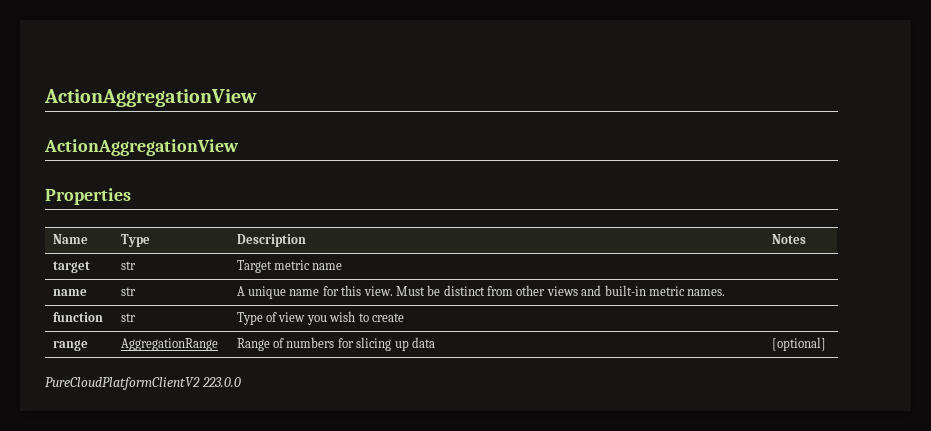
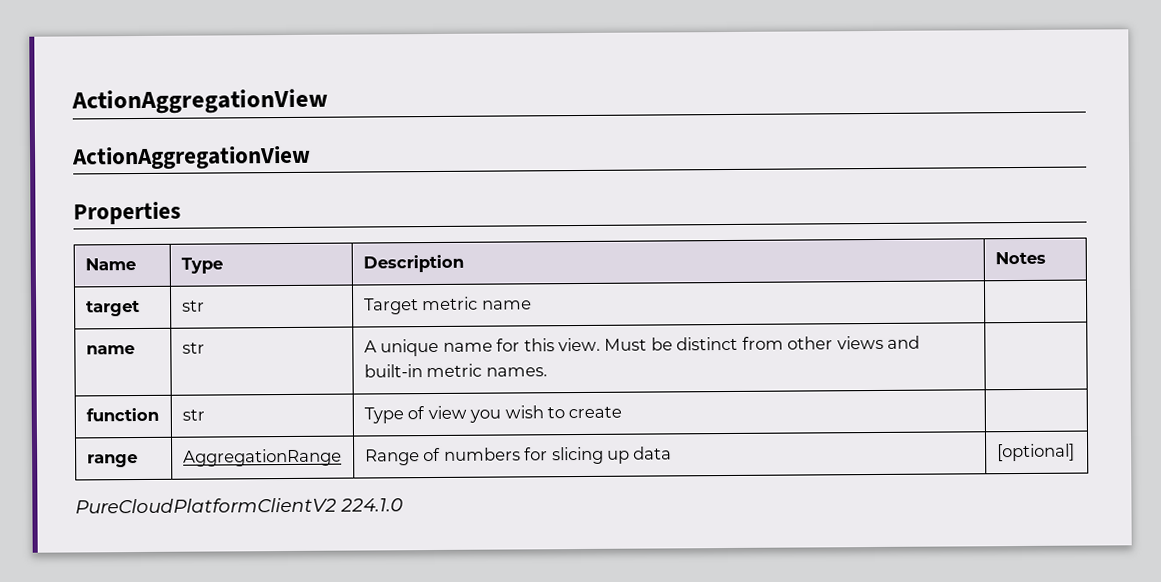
- PureCloudPlatformClientV2 223.0.0
+ PureCloudPlatformClientV2 224.1.0

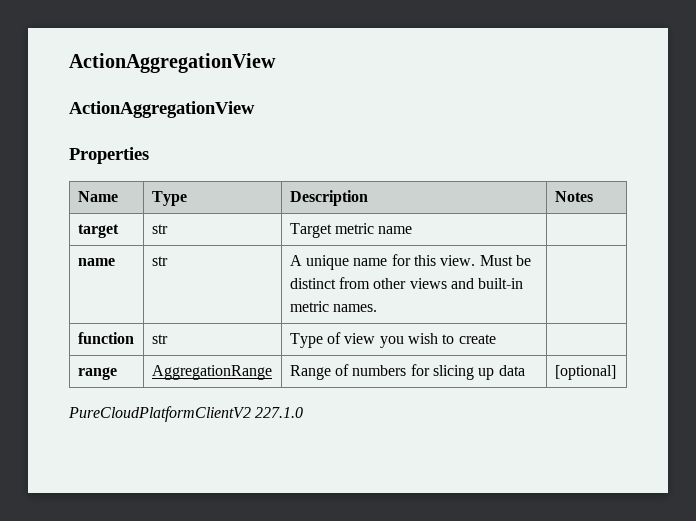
- PureCloudPlatformClientV2 224.1.0
+ PureCloudPlatformClientV2 227.1.0

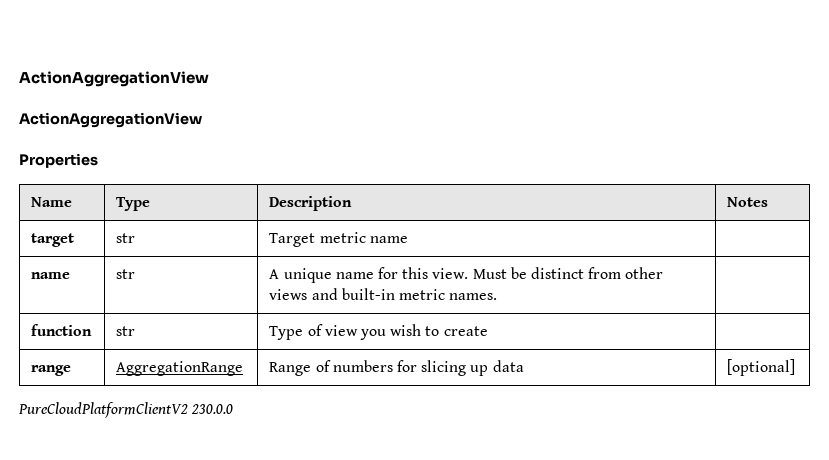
- PureCloudPlatformClientV2 227.1.0
+ PureCloudPlatformClientV2 230.0.0

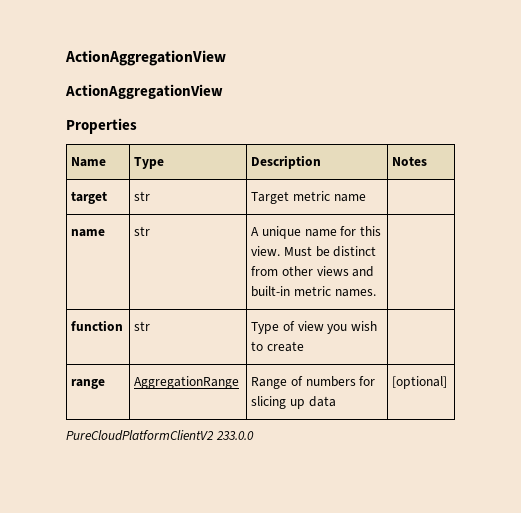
- PureCloudPlatformClientV2 230.0.0
+ PureCloudPlatformClientV2 233.0.0

